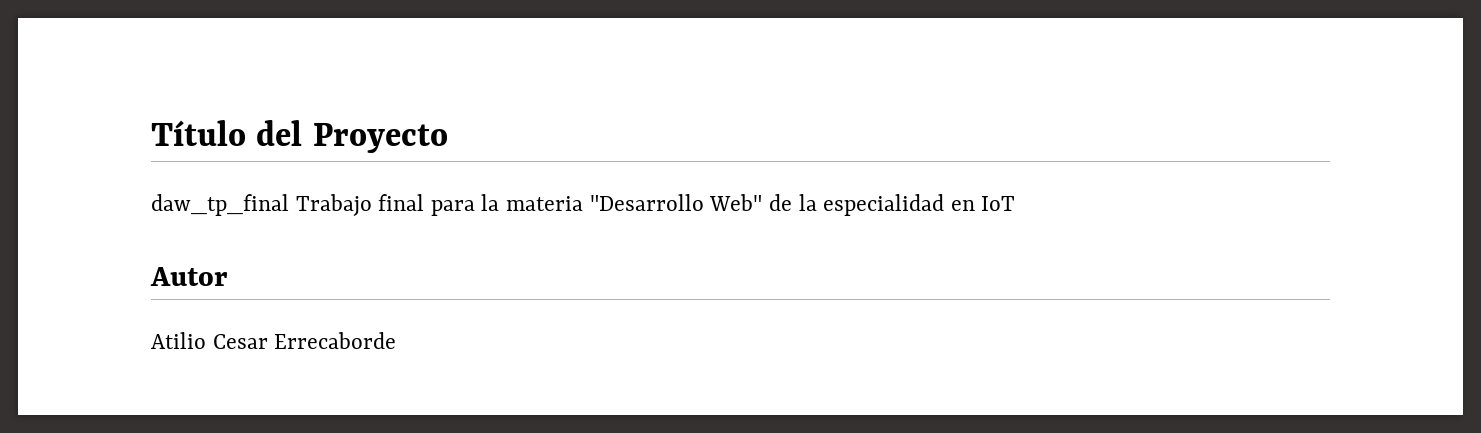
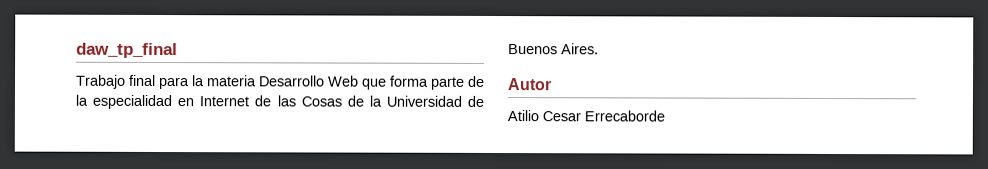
- Título del Proyecto
- daw_tp_final Trabajo final para la materia "Desarrollo Web" de la especialidad en IoT
+ daw_tp_final
+ Trabajo final para la materia Desarrollo Web que forma parte de la especialidad en Internet de las Cosas de la Universidad de Buenos Aires.

